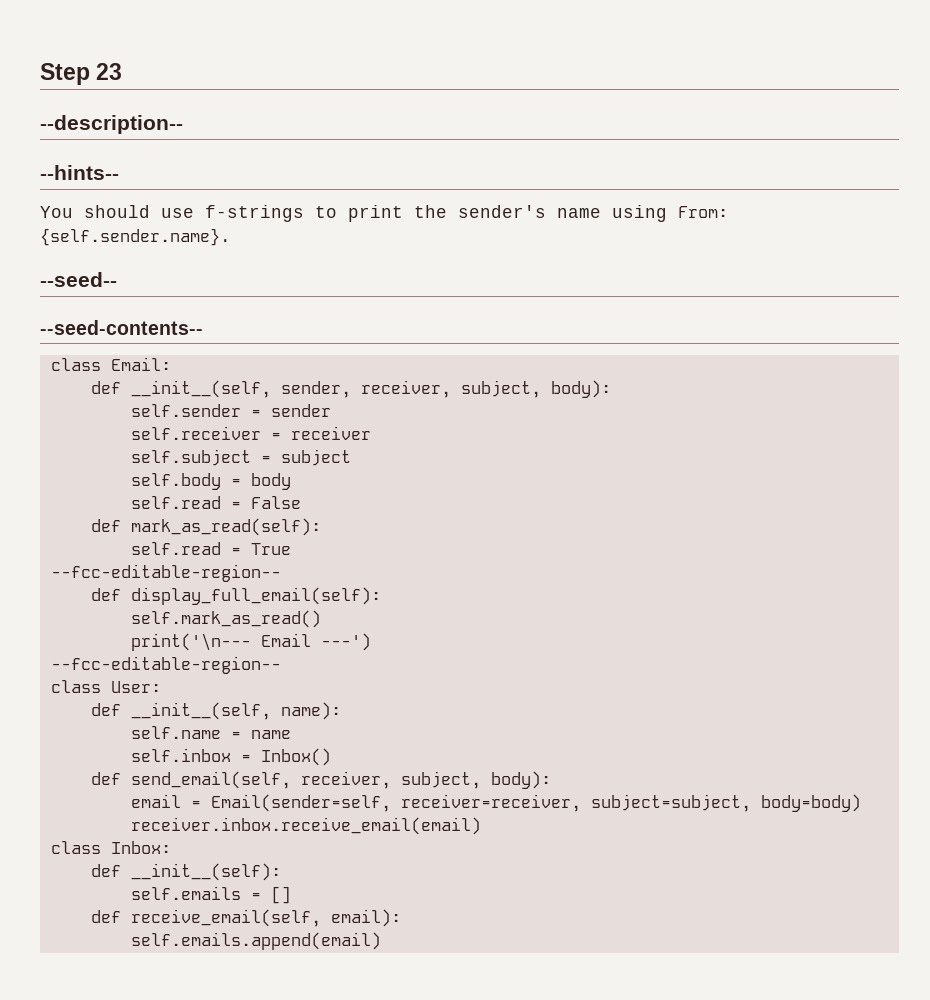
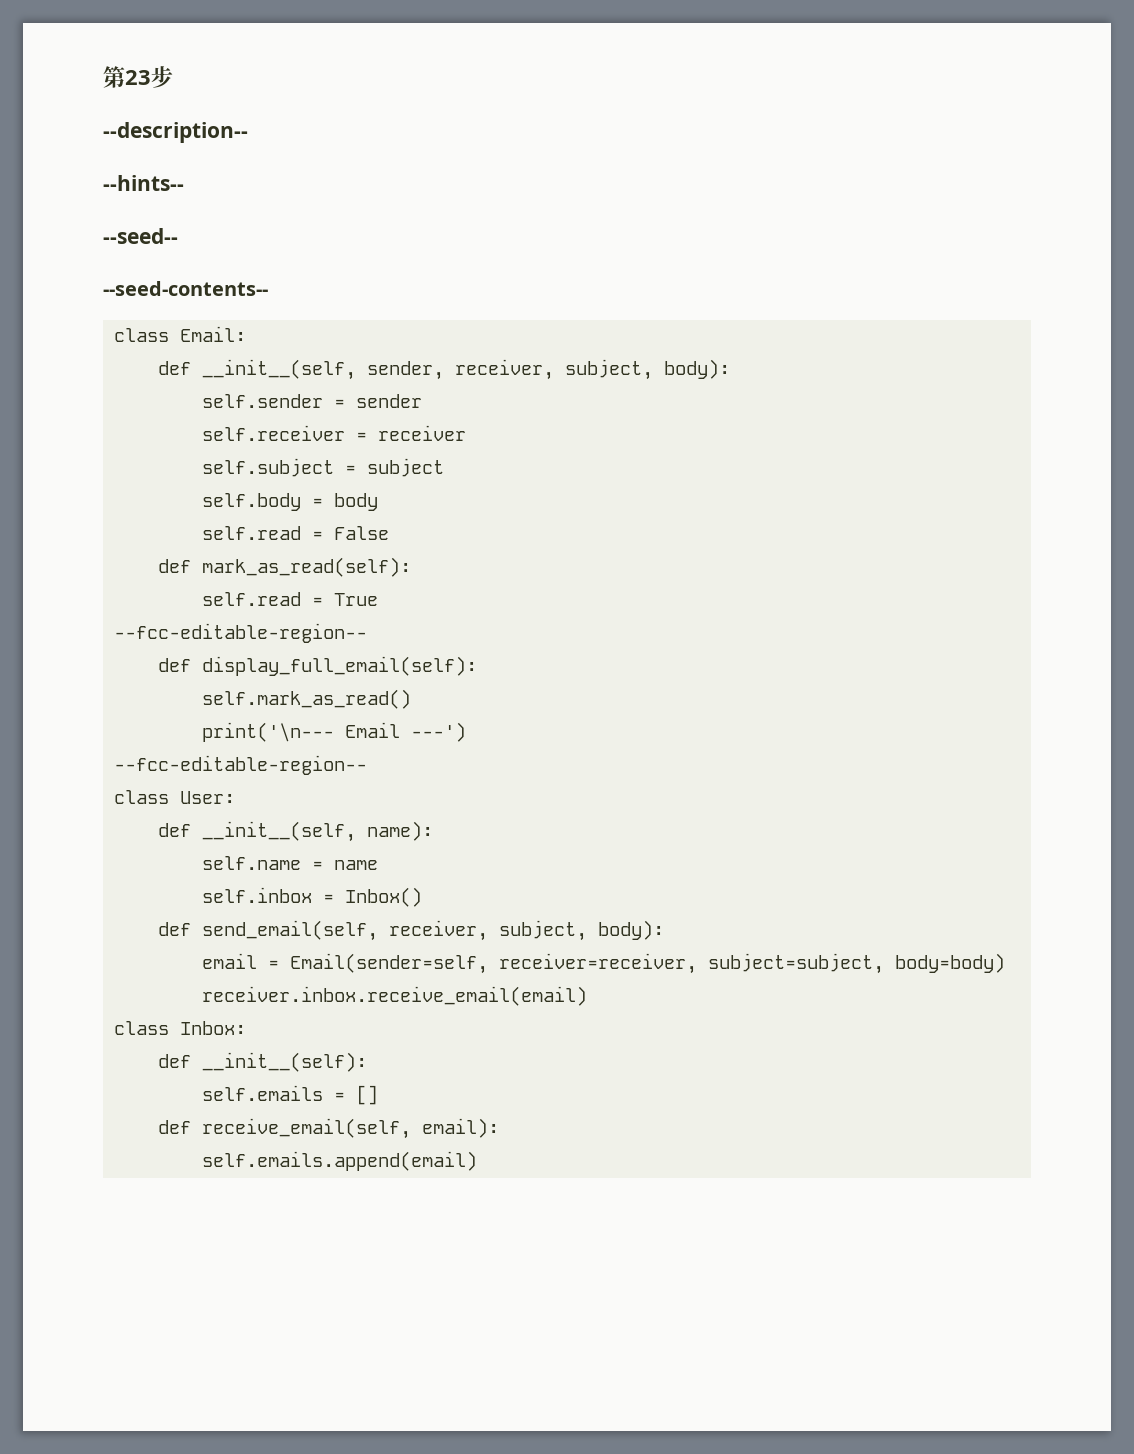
- Step 23
+ 第23步
- You should use f-strings to print the sender's name using From: {self.sender.name}.

